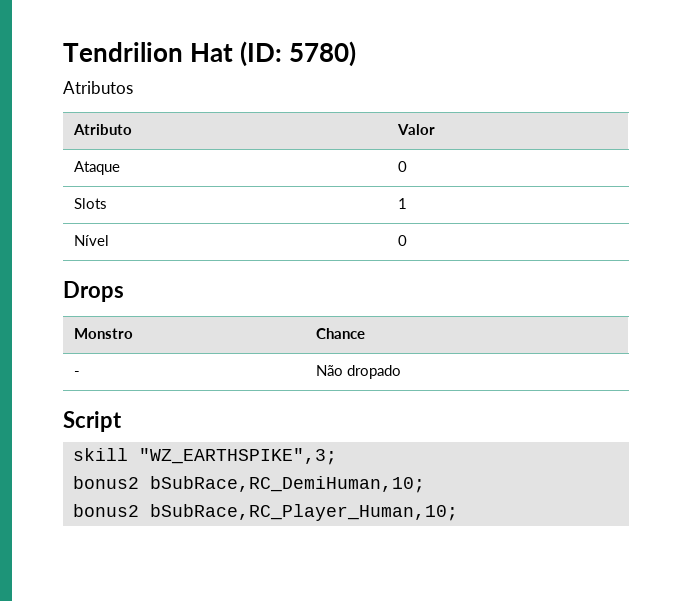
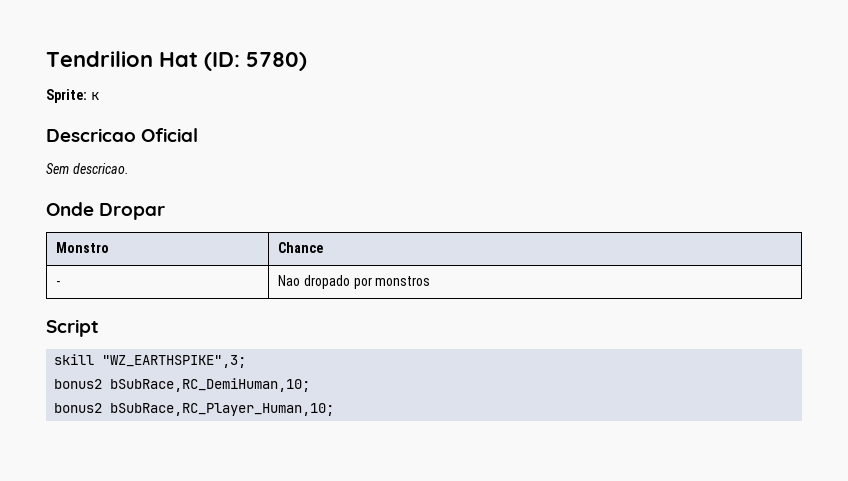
- Atributos
- Atributo | Valor
- Ataque | 0
- Slots | 1
- Nível | 0
- Drops
+ Sprite: ĸ
+ Descricao Oficial
+ Sem descricao.
+ Onde Dropar
- - | Não dropado
+ - | Nao dropado por monstros

